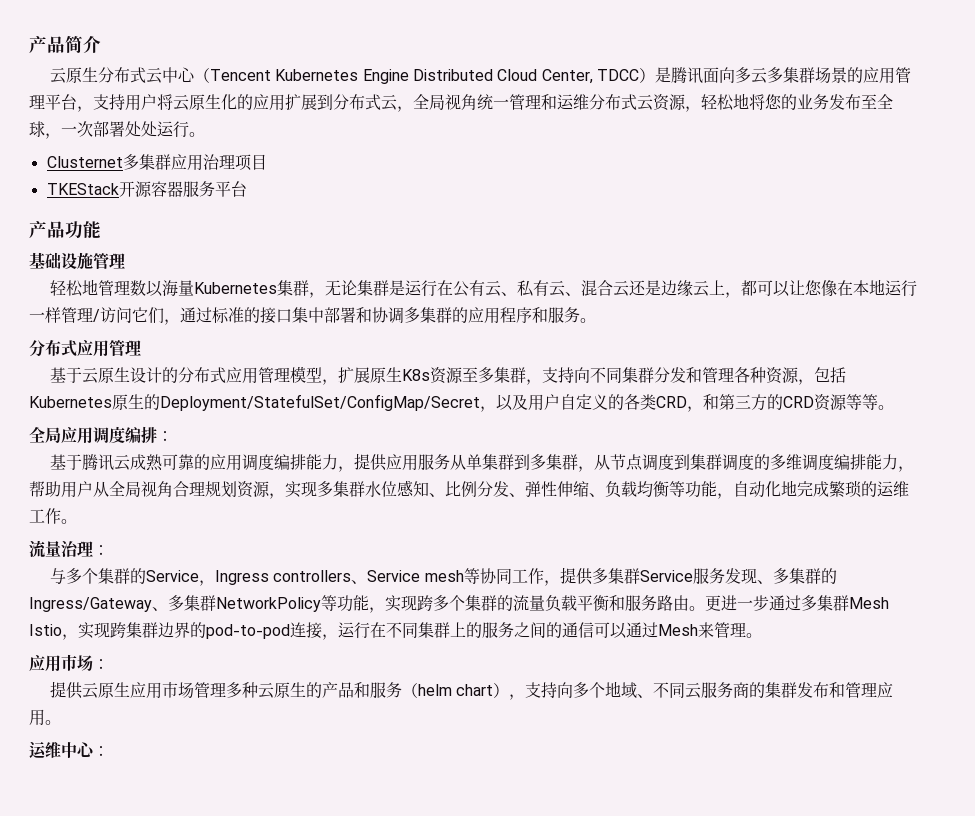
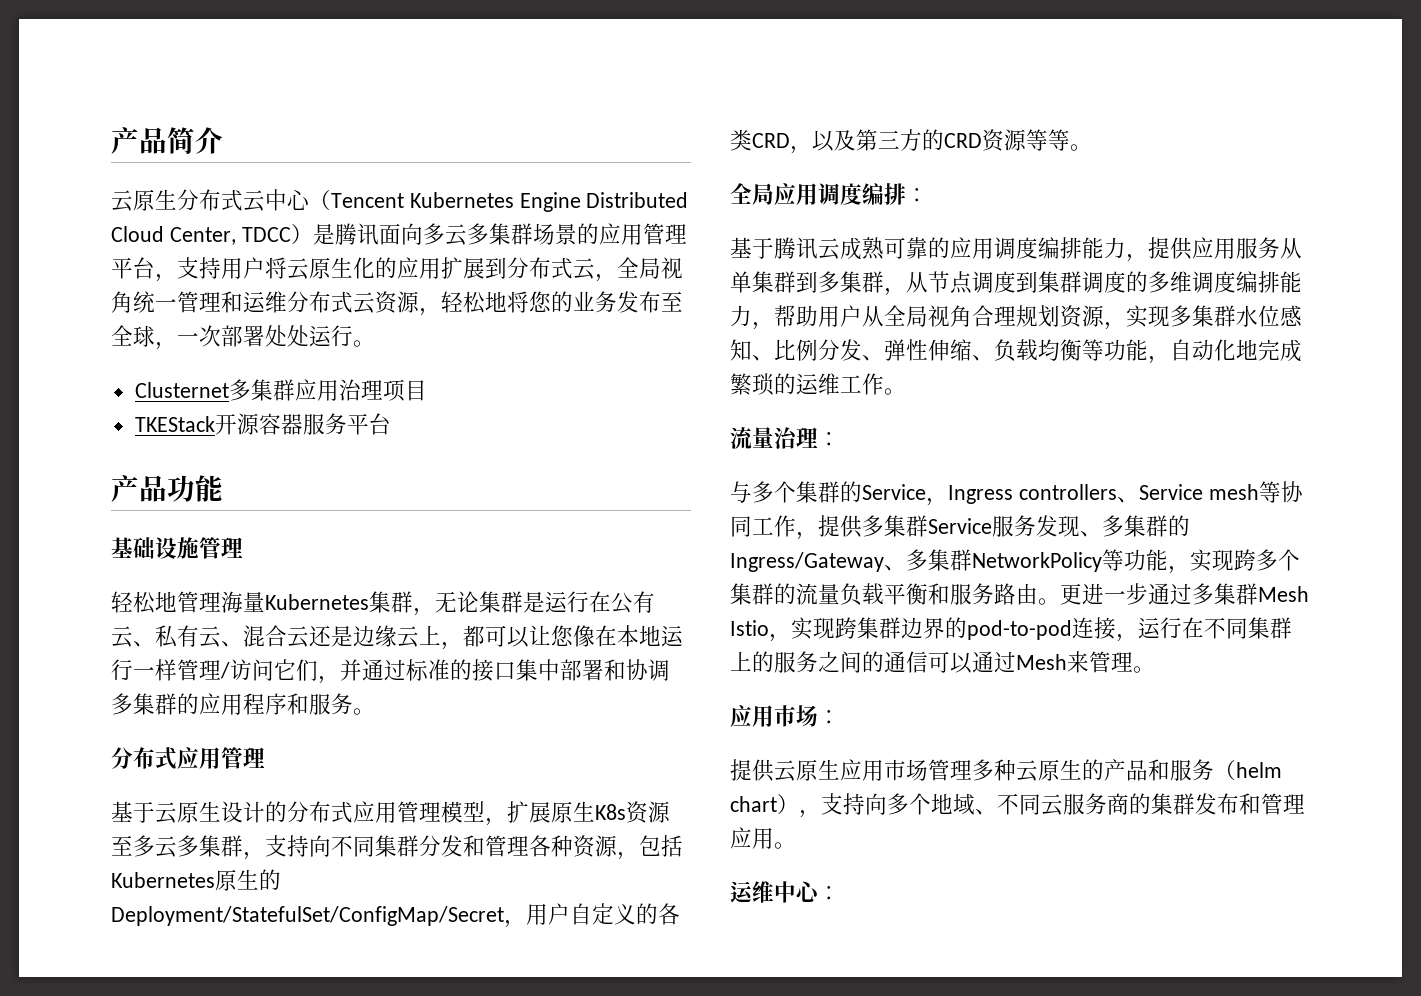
- 轻松地管理数以海量Kubernetes集群，无论集群是运行在公有云、私有云、混合云还是边缘云上，都可以让您像在本地运行一样管理/访问它们，通过标准的接口集中部署和协调多集群的应用程序和服务。
+ 轻松地管理海量Kubernetes集群，无论集群是运行在公有云、私有云、混合云还是边缘云上，都可以让您像在本地运行一样管理/访问它们，并通过标准的接口集中部署和协调多集群的应用程序和服务。
- 基于云原生设计的分布式应用管理模型，扩展原生K8s资源至多集群，支持向不同集群分发和管理各种资源，包括Kubernetes原生的Deployment/StatefulSet/ConfigMap/Secret，以及用户自定义的各类CRD，和第三方的CRD资源等等。
+ 基于云原生设计的分布式应用管理模型，扩展原生K8s资源至多云多集群，支持向不同集群分发和管理各种资源，包括Kubernetes原生的Deployment/StatefulSet/ConfigMap/Secret，用户自定义的各类CRD，以及第三方的CRD资源等等。

